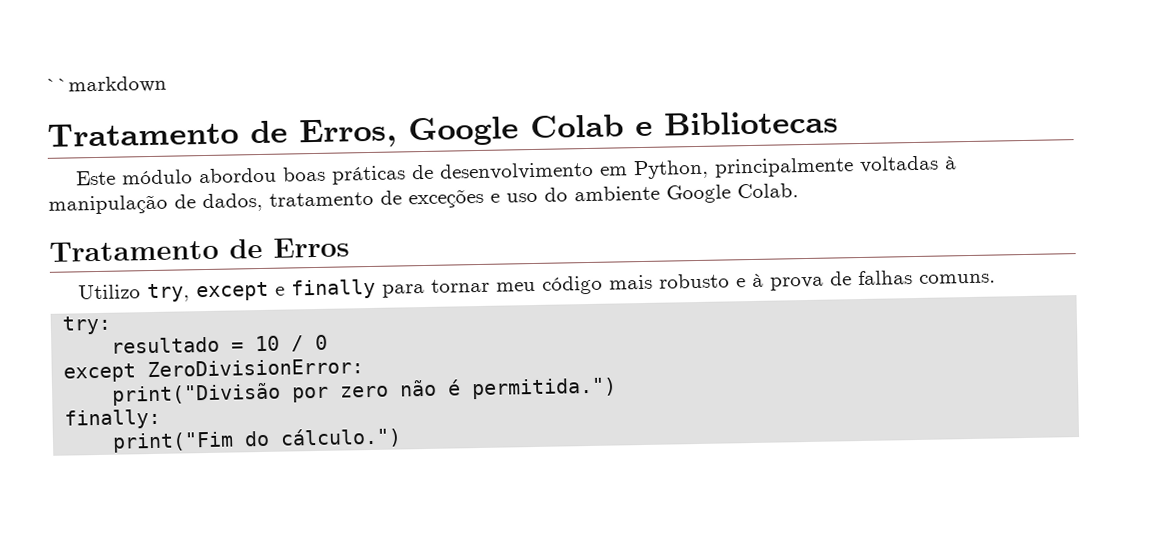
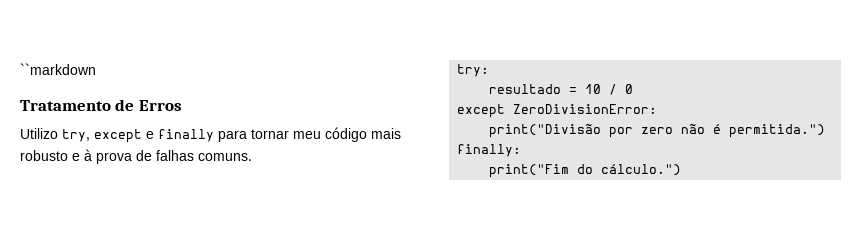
- Tratamento de Erros, Google Colab e Bibliotecas
- Este módulo abordou boas práticas de desenvolvimento em Python, principalmente voltadas à manipulação de dados, tratamento de exceções e uso do ambiente Google Colab.

